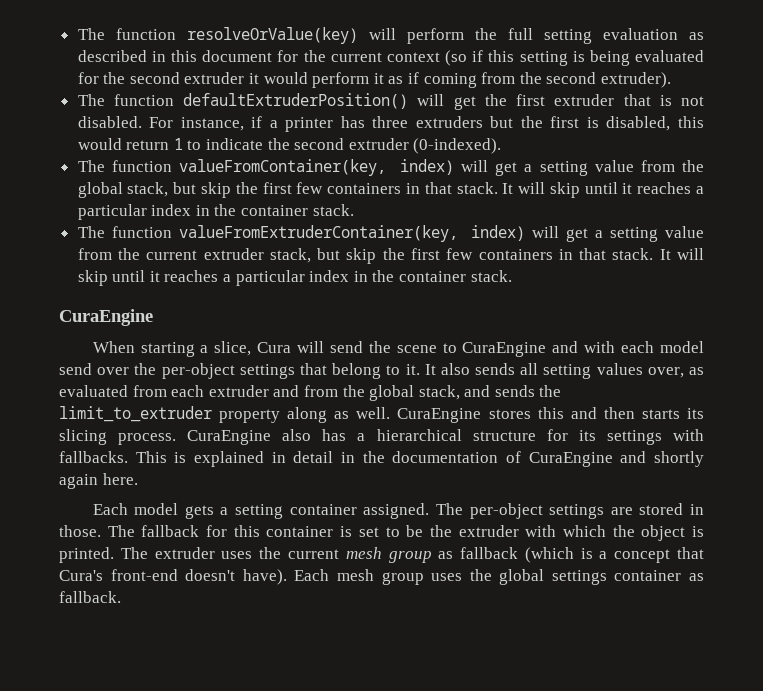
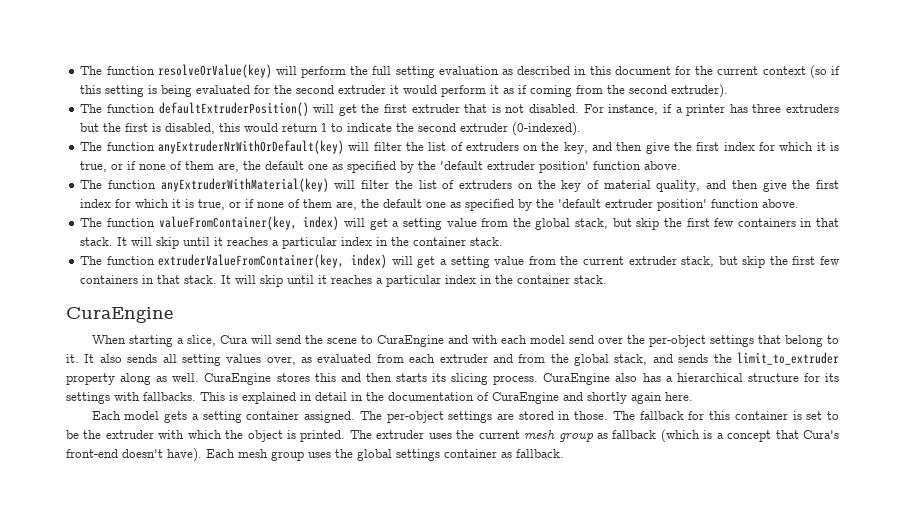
+ The function anyExtruderNrWithOrDefault(key) will filter the list of extruders on the key, and then give the first index for which it is true, or if none of them are, the default one as specified by the 'default extruder position' function above.
+ The function anyExtruderWithMaterial(key) will filter the list of extruders on the key of material quality, and then give the first index for which it is true, or if none of them are, the default one as specified by the 'default extruder position' function above.
- The function valueFromExtruderContainer(key, index) will get a setting value from the current extruder stack, but skip the first few containers in that stack.
+ The function extruderValueFromContainer(key, index) will get a setting value from the current extruder stack, but skip the first few containers in that stack.

